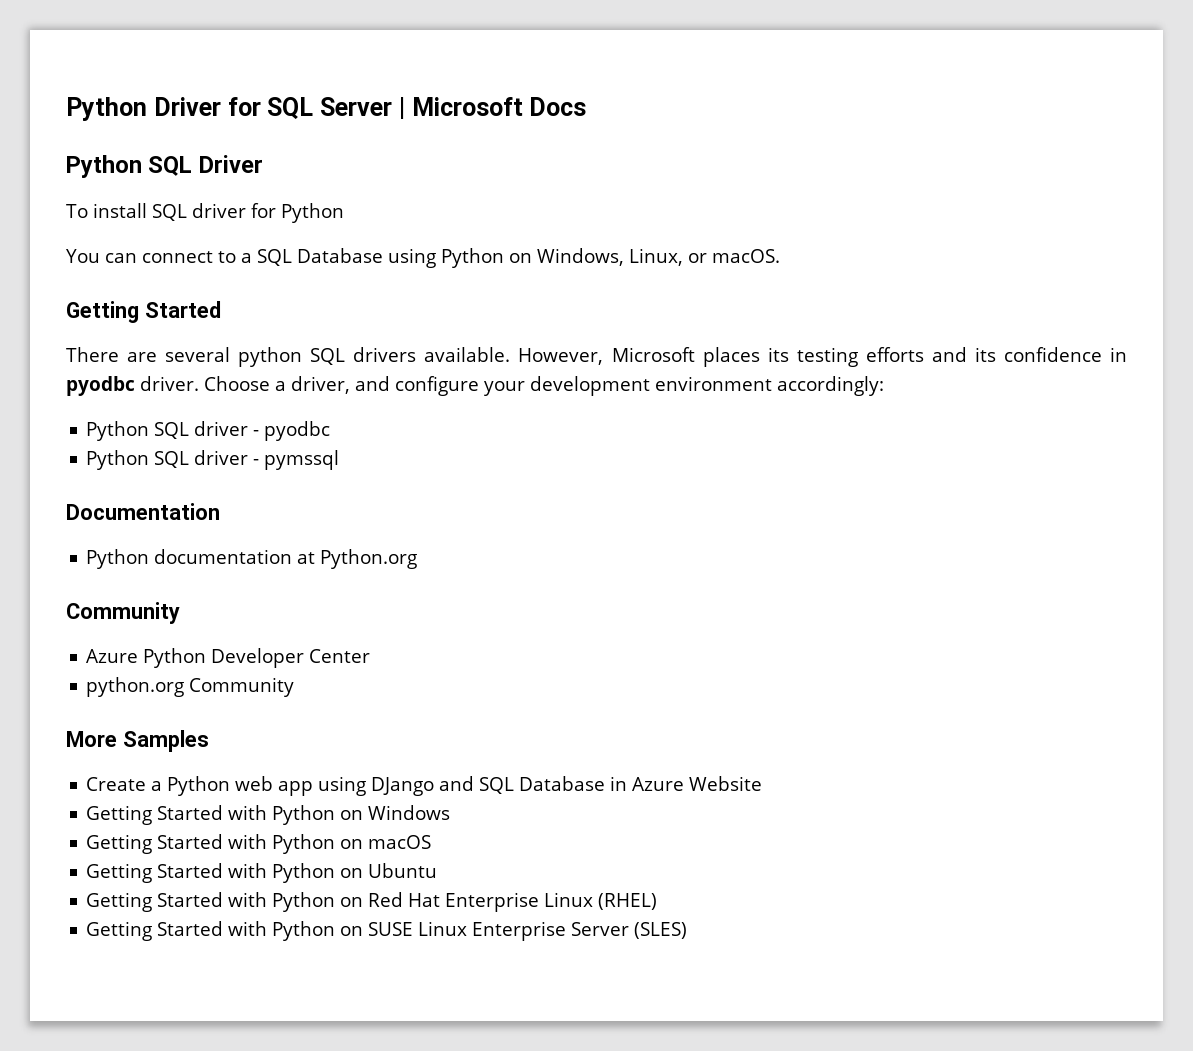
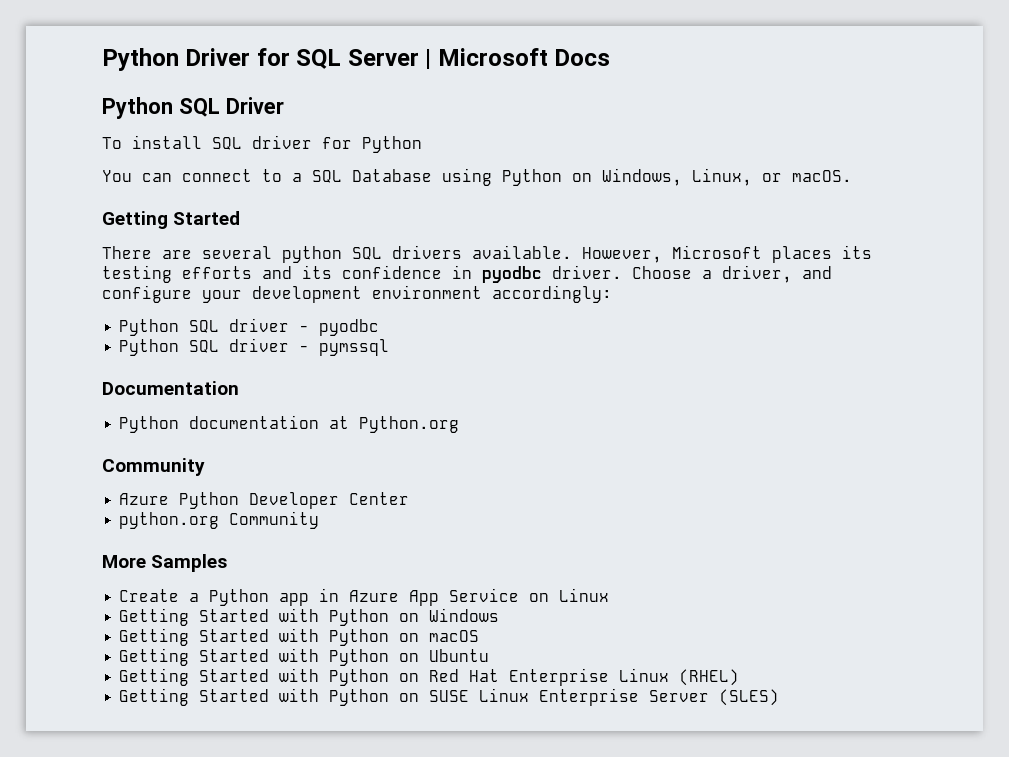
- Create a Python web app using DJango and SQL Database in Azure Website
+ Create a Python app in Azure App Service on Linux

